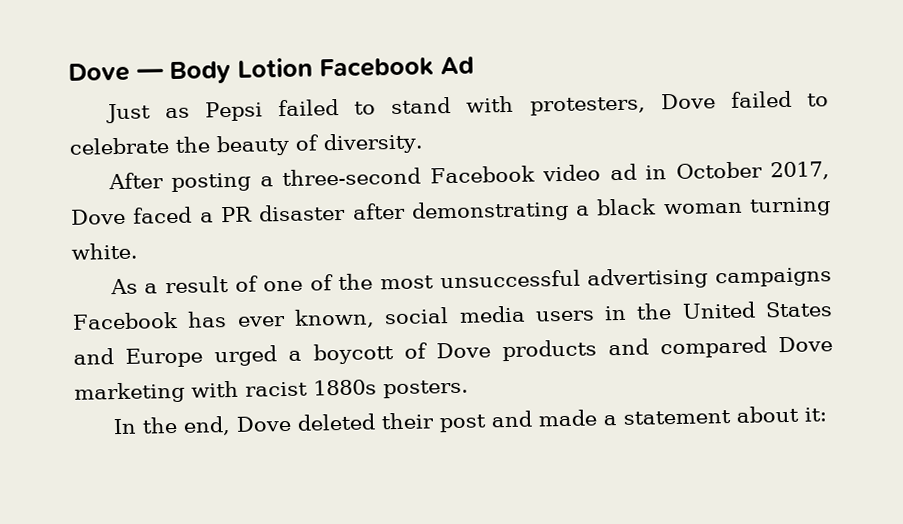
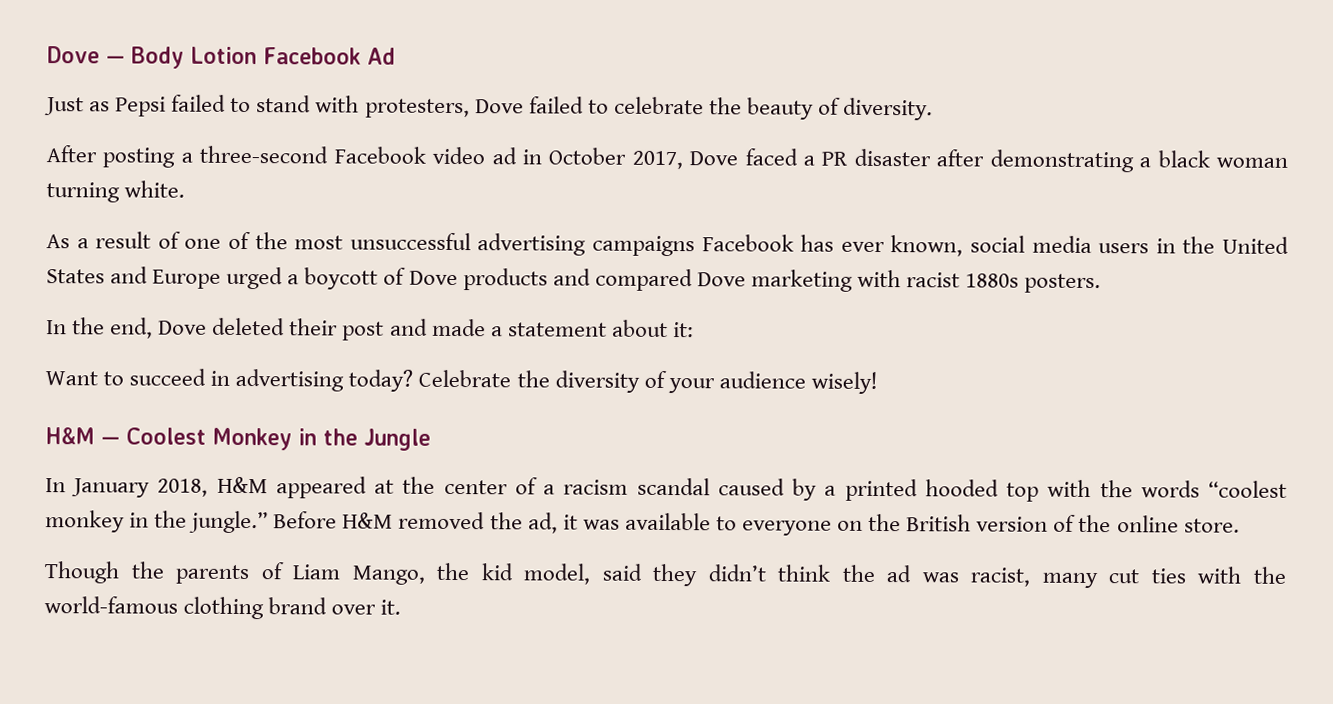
+ Want to succeed in advertising today? Celebrate the diversity of your audience wisely!
+ H&M — Coolest Monkey in the Jungle
+ In January 2018, H&M appeared at the center of a racism scandal caused by a printed hooded top with the words “coolest monkey in the jungle.” Before H&M removed the ad, it was available to everyone on the British version of the online store.
+ Though the parents of Liam Mango, the kid model, said they didn’t think the ad was racist, many cut ties with the world-famous clothing brand over it.

